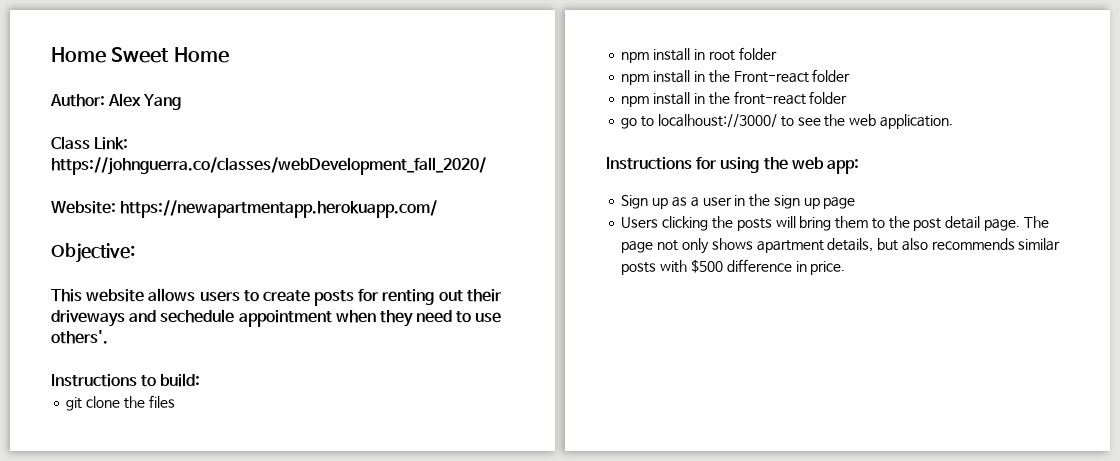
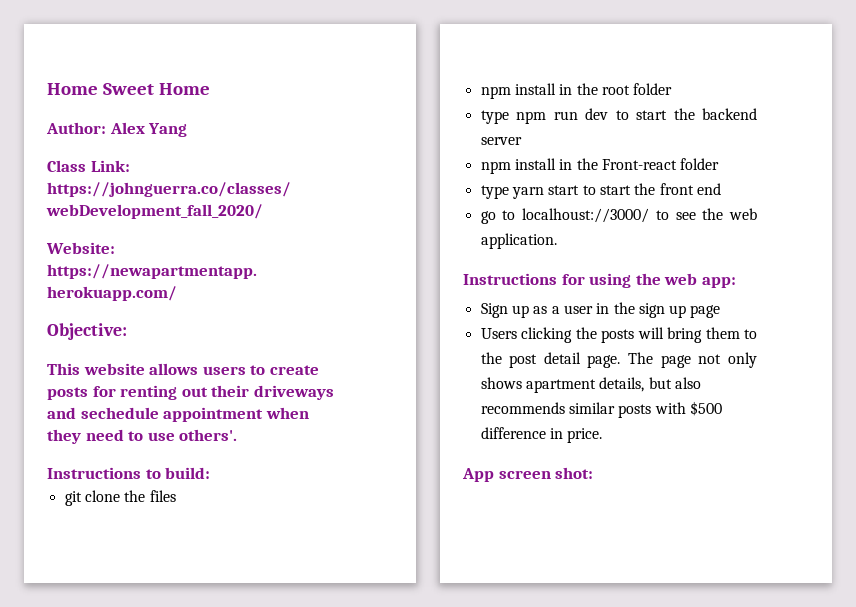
- npm install in root folder
+ npm install in the root folder
+ type npm run dev to start the backend server
- npm install in the front-react folder
+ type yarn start to start the front end
+ App screen shot:

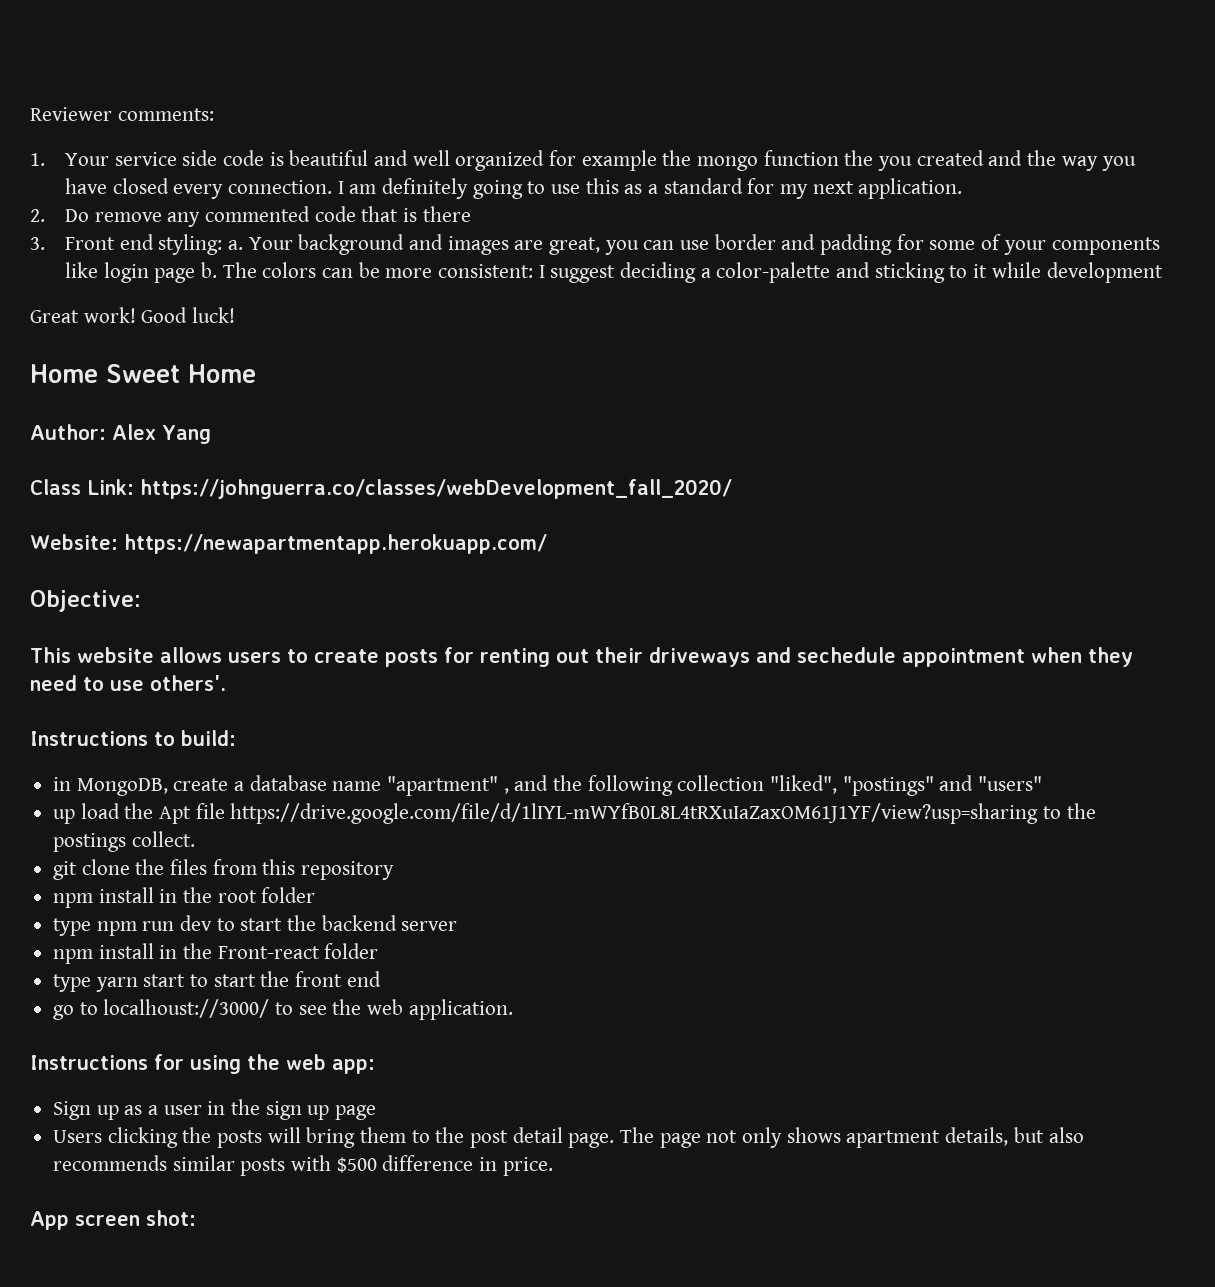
+ Reviewer comments:
+ 1. Your service side code is beautiful and well organized for example the mongo function the you created and the way you have closed every connection. I am definitely going to use this as a standard for my next application.
+ 2. Do remove any commented code that is there
+ 3. Front end styling: a. Your background and images are great, you can use border and padding for some of your components like login page b. The colors can be more consistent: I suggest deciding a color-palette and sticking to it while development
+ Great work! Good luck!
+ in MongoDB, create a database name "apartment" , and the following collection "liked", "postings" and "users"
+ up load the Apt file https://drive.google.com/file/d/1lIYL-mWYfB0L8L4tRXuIaZaxOM61J1YF/view?usp=sharing to the postings collect.
- git clone the files
+ git clone the files from this repository

